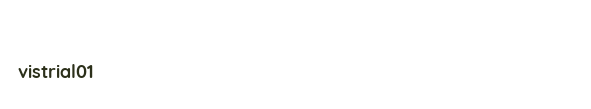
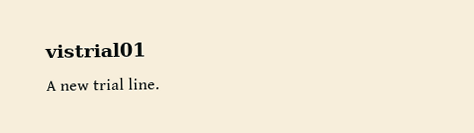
+ A new trial line.

